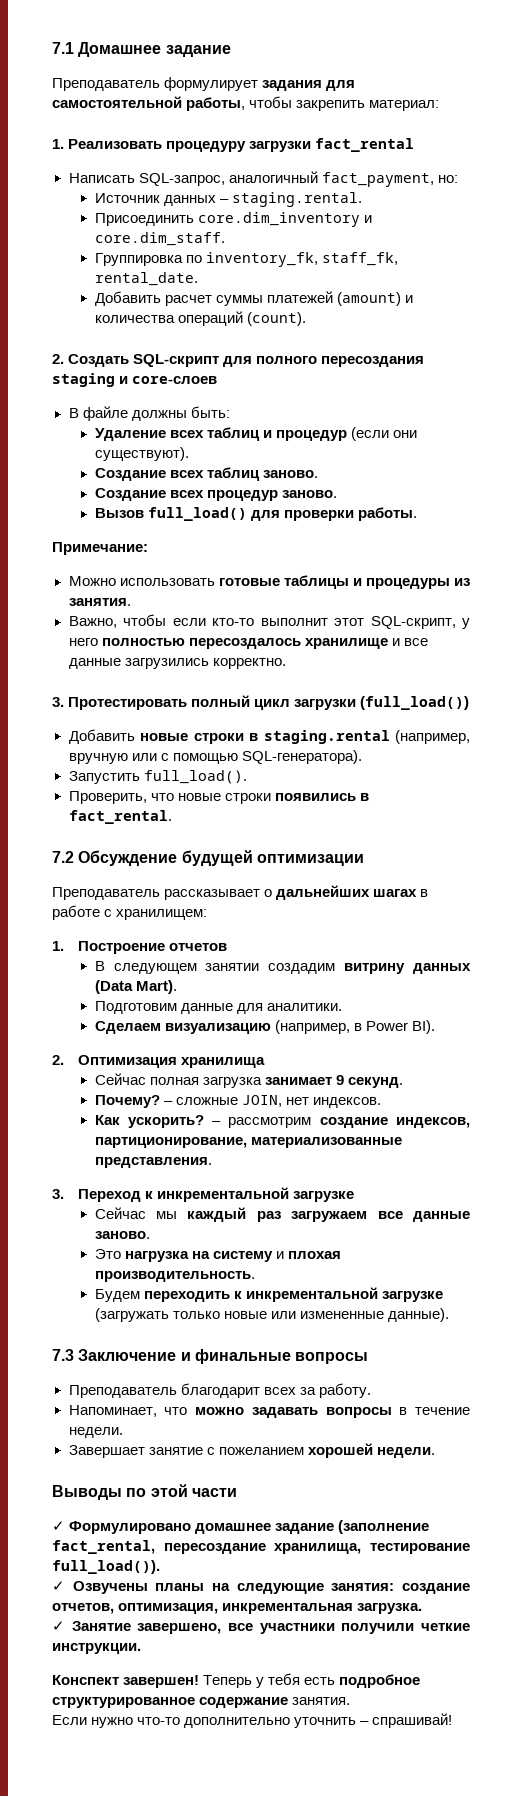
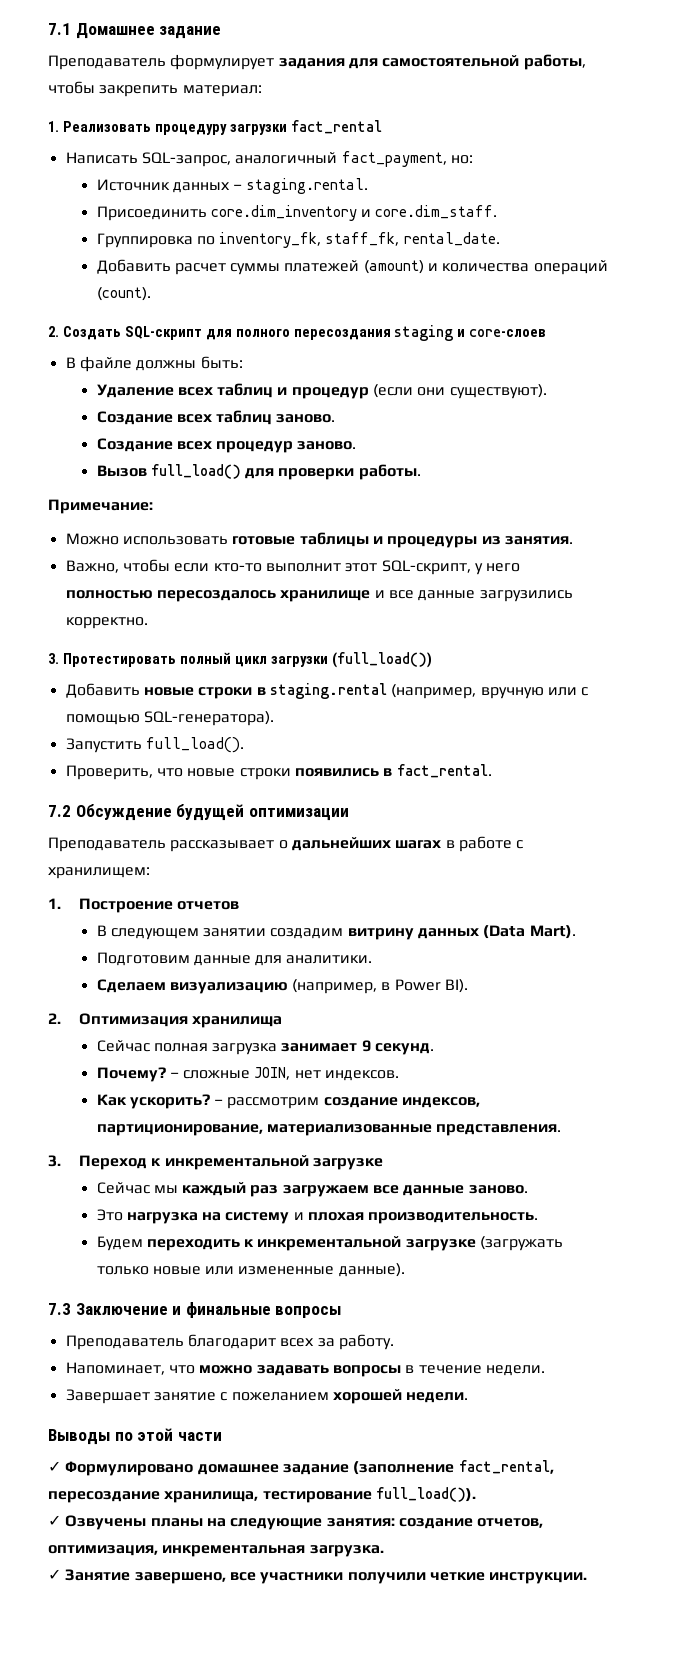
- Конспект завершен! Теперь у тебя есть подробное структурированное содержание занятия.
- Если нужно что-то дополнительно уточнить – спрашивай!

